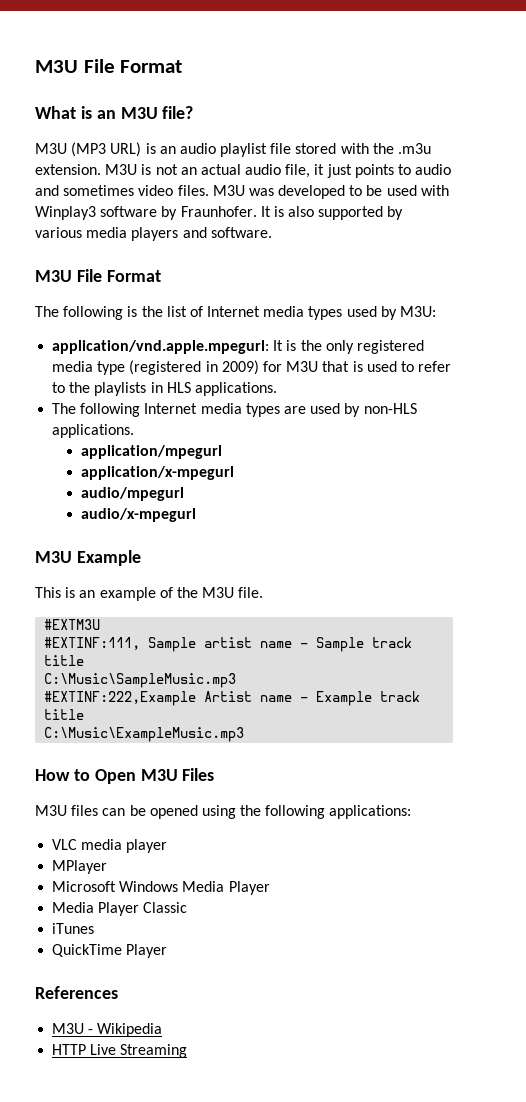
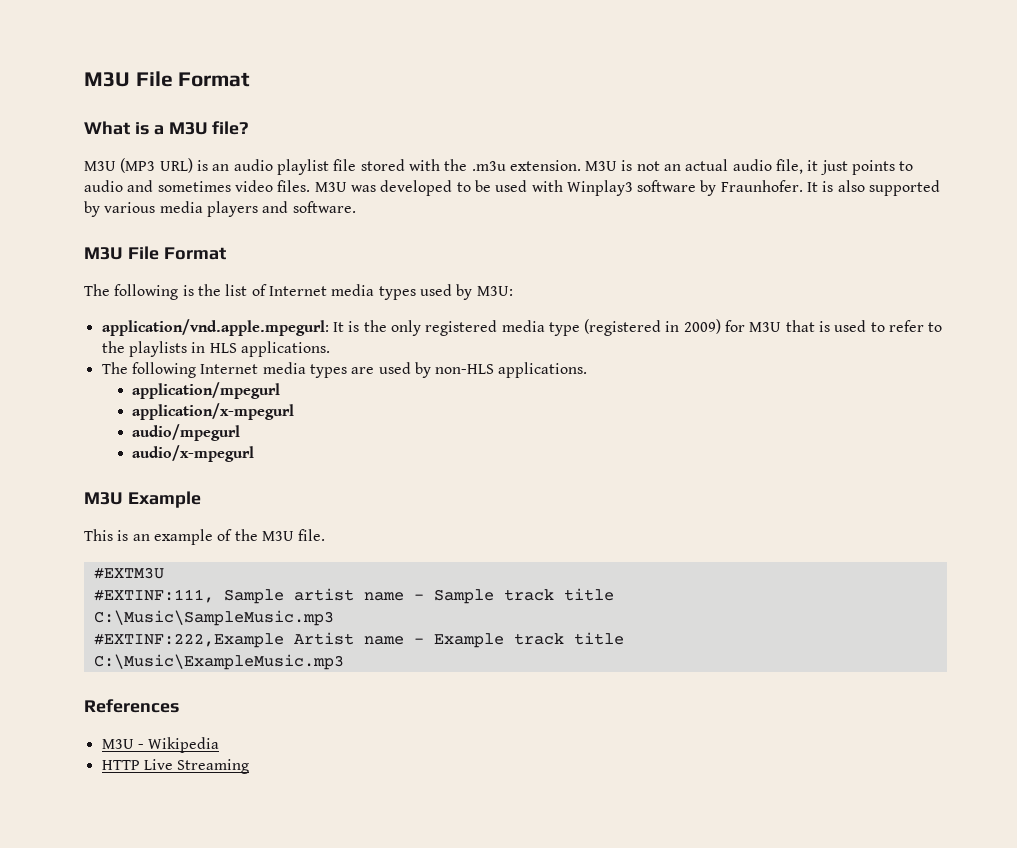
- What is an M3U file?
+ What is a M3U file?
- How to Open M3U Files
- M3U files can be opened using the following applications:
- VLC media player
- MPlayer
- Microsoft Windows Media Player
- Media Player Classic
- iTunes
- QuickTime Player

